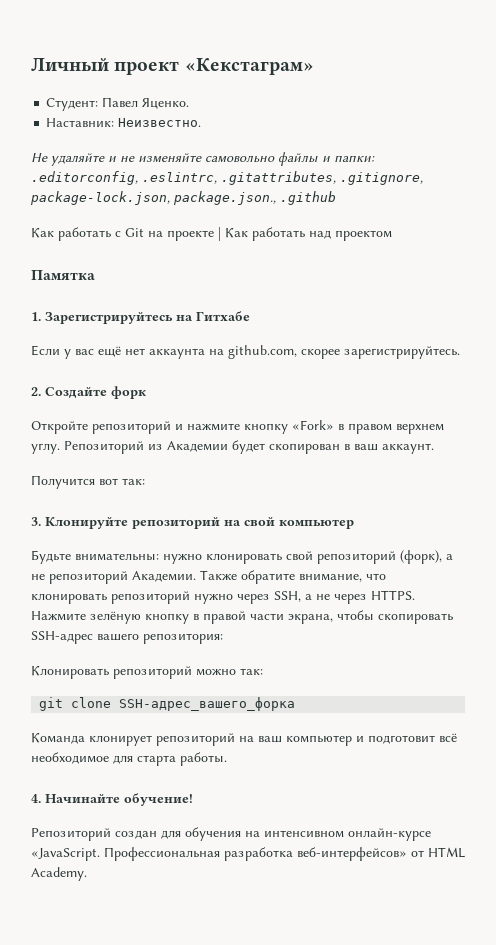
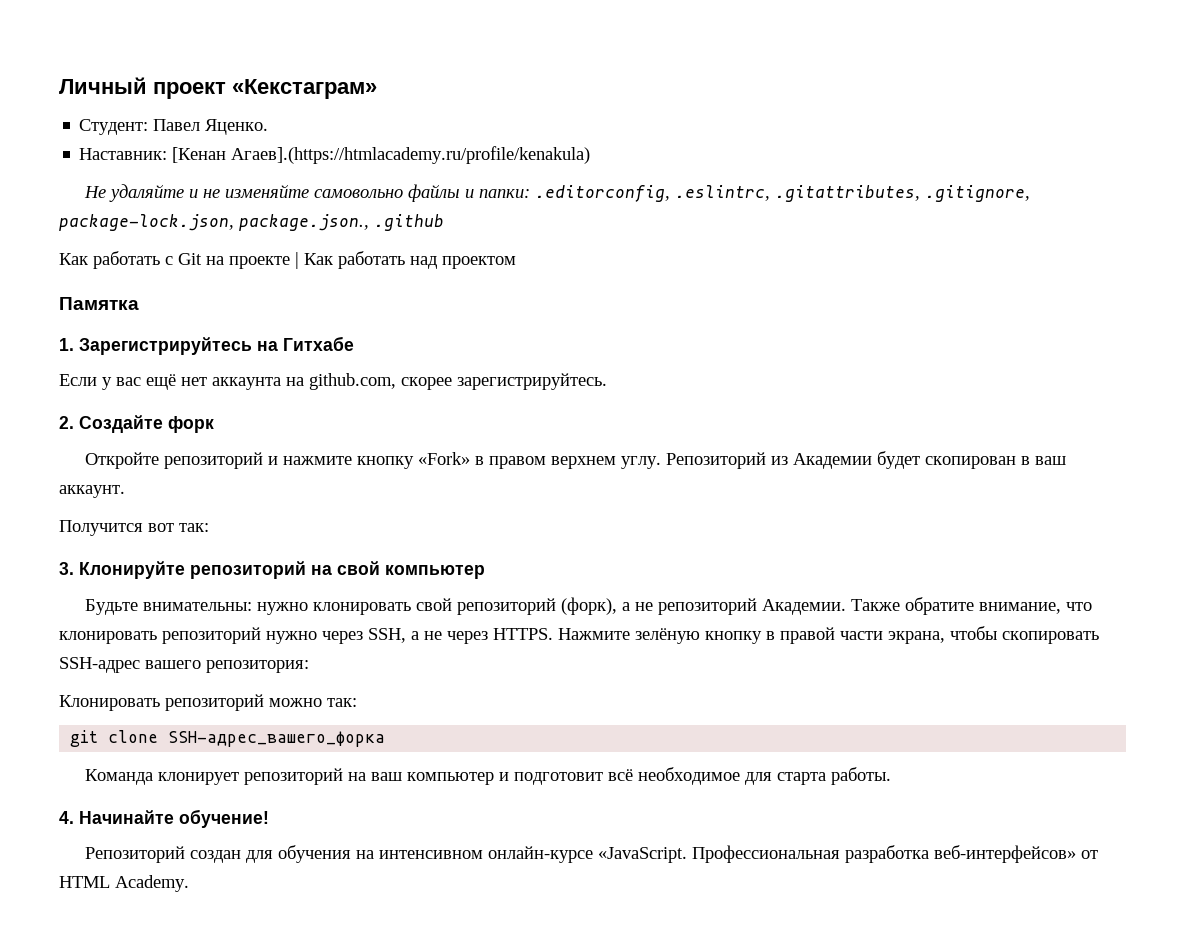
- Наставник: Неизвестно.
+ Наставник: [Кенан Агаев].(https://htmlacademy.ru/profile/kenakula)

